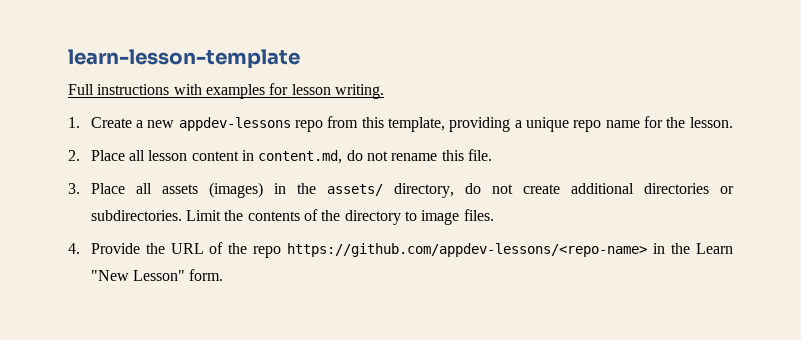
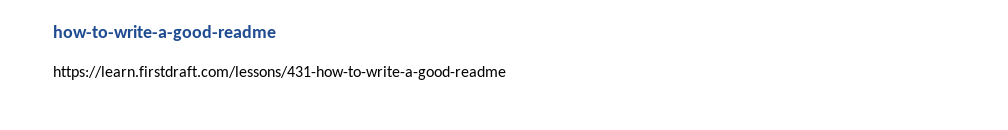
- learn-lesson-template
- Full instructions with examples for lesson writing.
- 1. Create a new appdev-lessons repo from this template, providing a unique repo name for the lesson.
- 2. Place all lesson content in content.md, do not rename this file.
- 3. Place all assets (images) in the assets/ directory, do not create additional directories or subdirectories. Limit the contents of the directory to image files.
- 4. Provide the URL of the repo https://github.com/appdev-lessons/<repo-name> in the Learn "New Lesson" form.
+ how-to-write-a-good-readme
+ https://learn.firstdraft.com/lessons/431-how-to-write-a-good-readme

